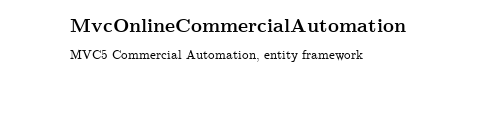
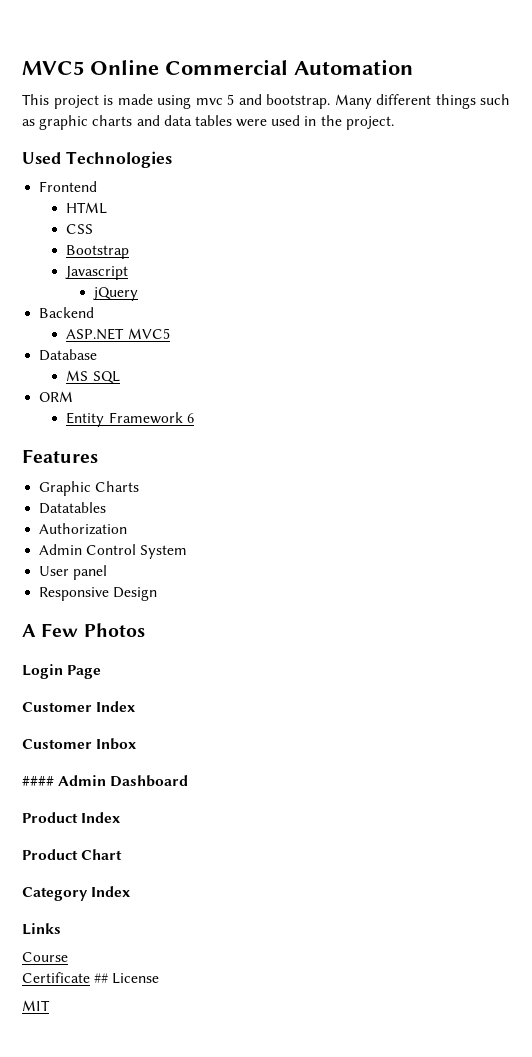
- MvcOnlineCommercialAutomation
- MVC5 Commercial Automation, entity framework
+ MVC5 Online Commercial Automation
+ This project is made using mvc 5 and bootstrap. Many different things such as graphic charts and data tables were used in the project.
+ Used Technologies
+ Frontend
+ HTML
+ CSS
+ Bootstrap
+ Javascript
+ jQuery
+ Backend
+ ASP.NET MVC5
+ Database
+ MS SQL
+ ORM
+ Entity Framework 6
+ Features
+ Graphic Charts
+ Datatables
+ Authorization
+ Admin Control System
+ User panel
+ Responsive Design
+ A Few Photos
+ Login Page
+ Customer Index
+ Customer Inbox
+ #### Admin Dashboard
+ Product Index
+ Product Chart
+ Category Index
+ Links
+ Course
+ Certificate ## License
+ MIT

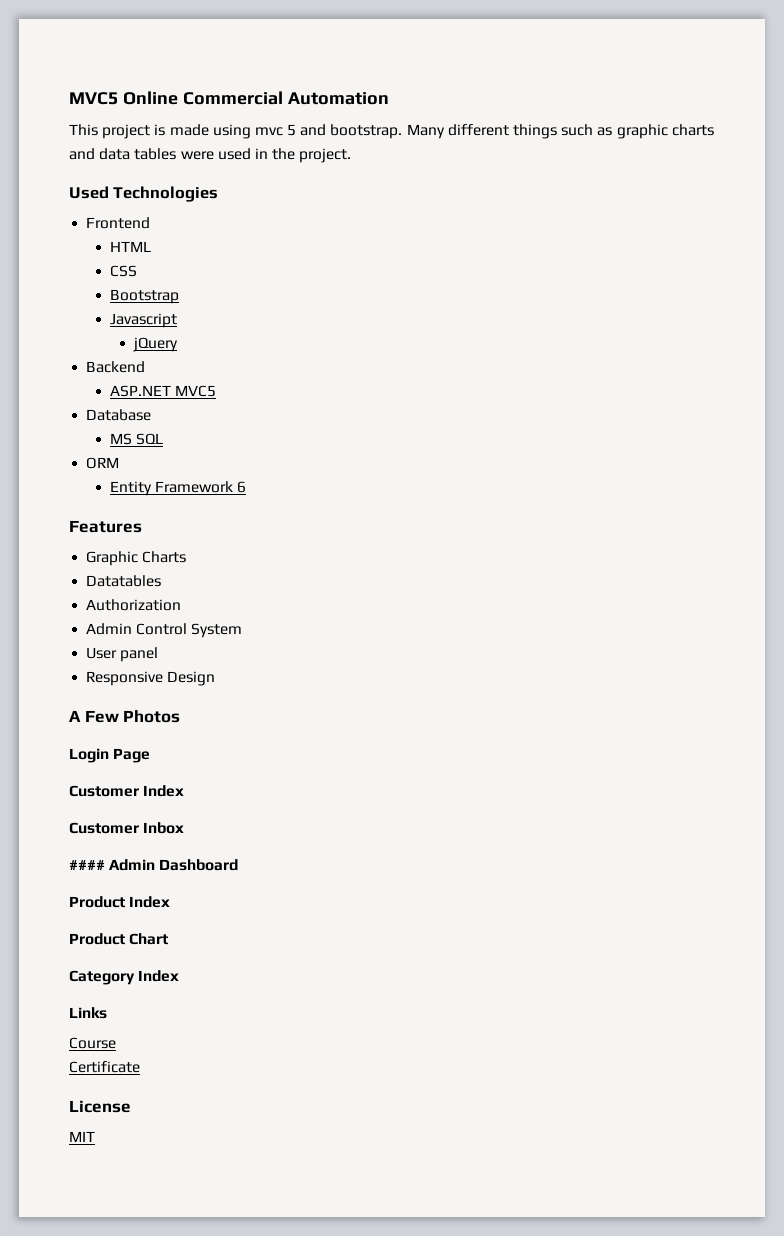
- Certificate ## License
+ Certificate
+ License

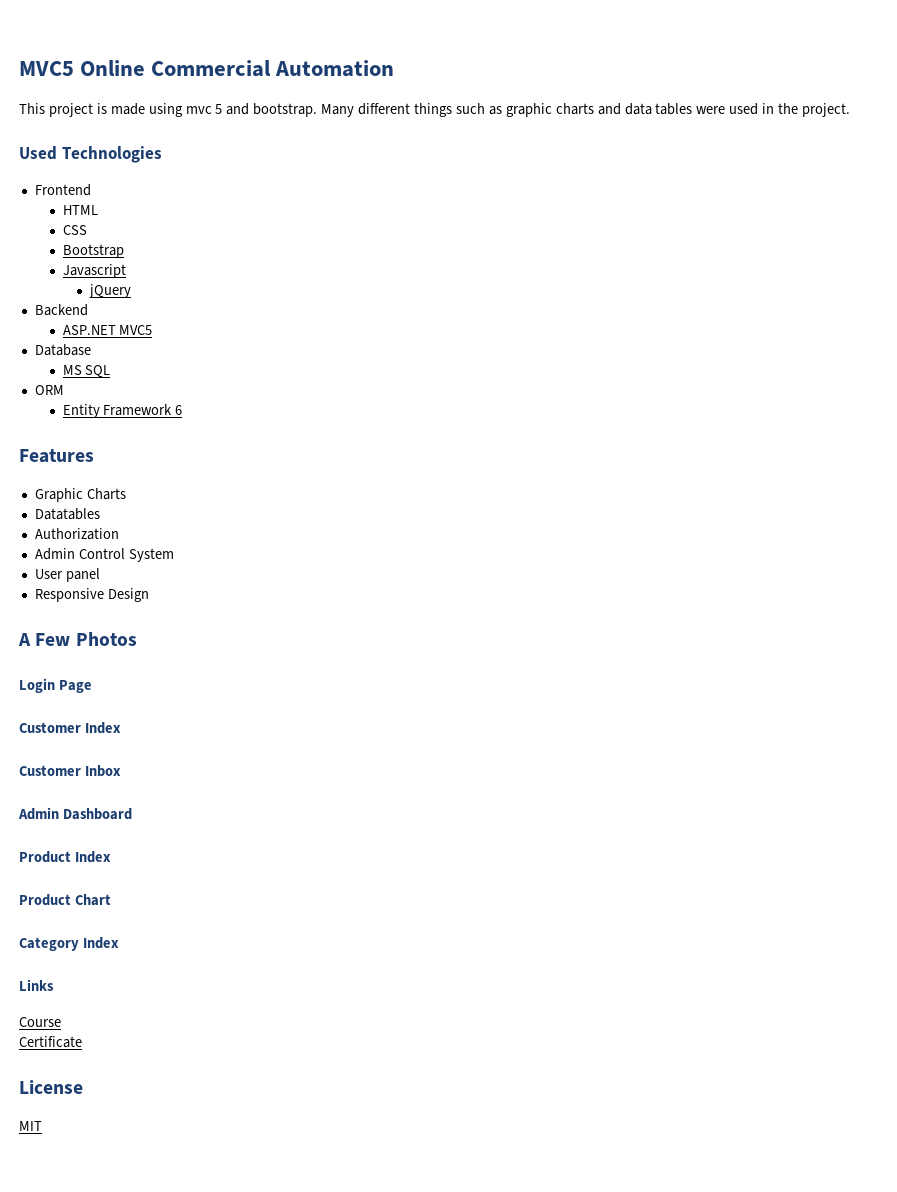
- #### Admin Dashboard
+ Admin Dashboard

